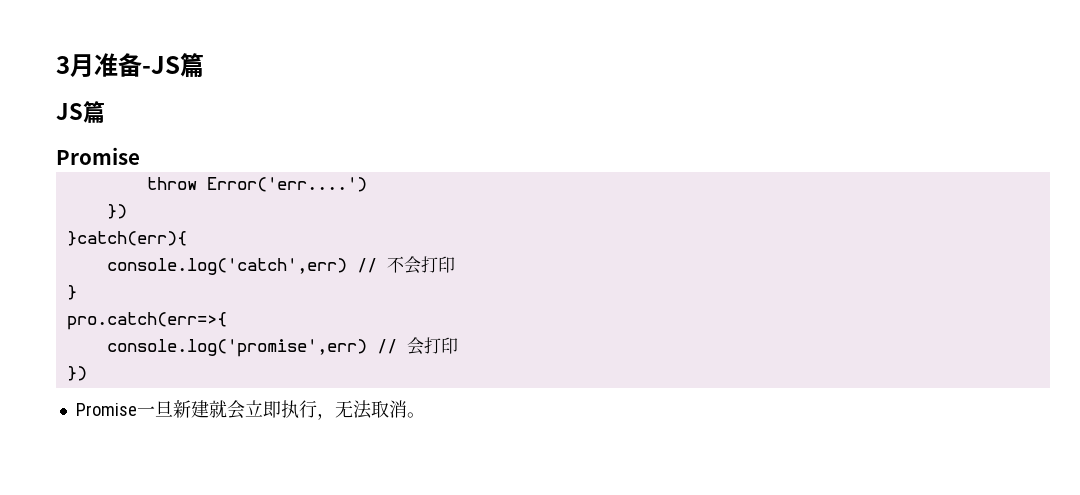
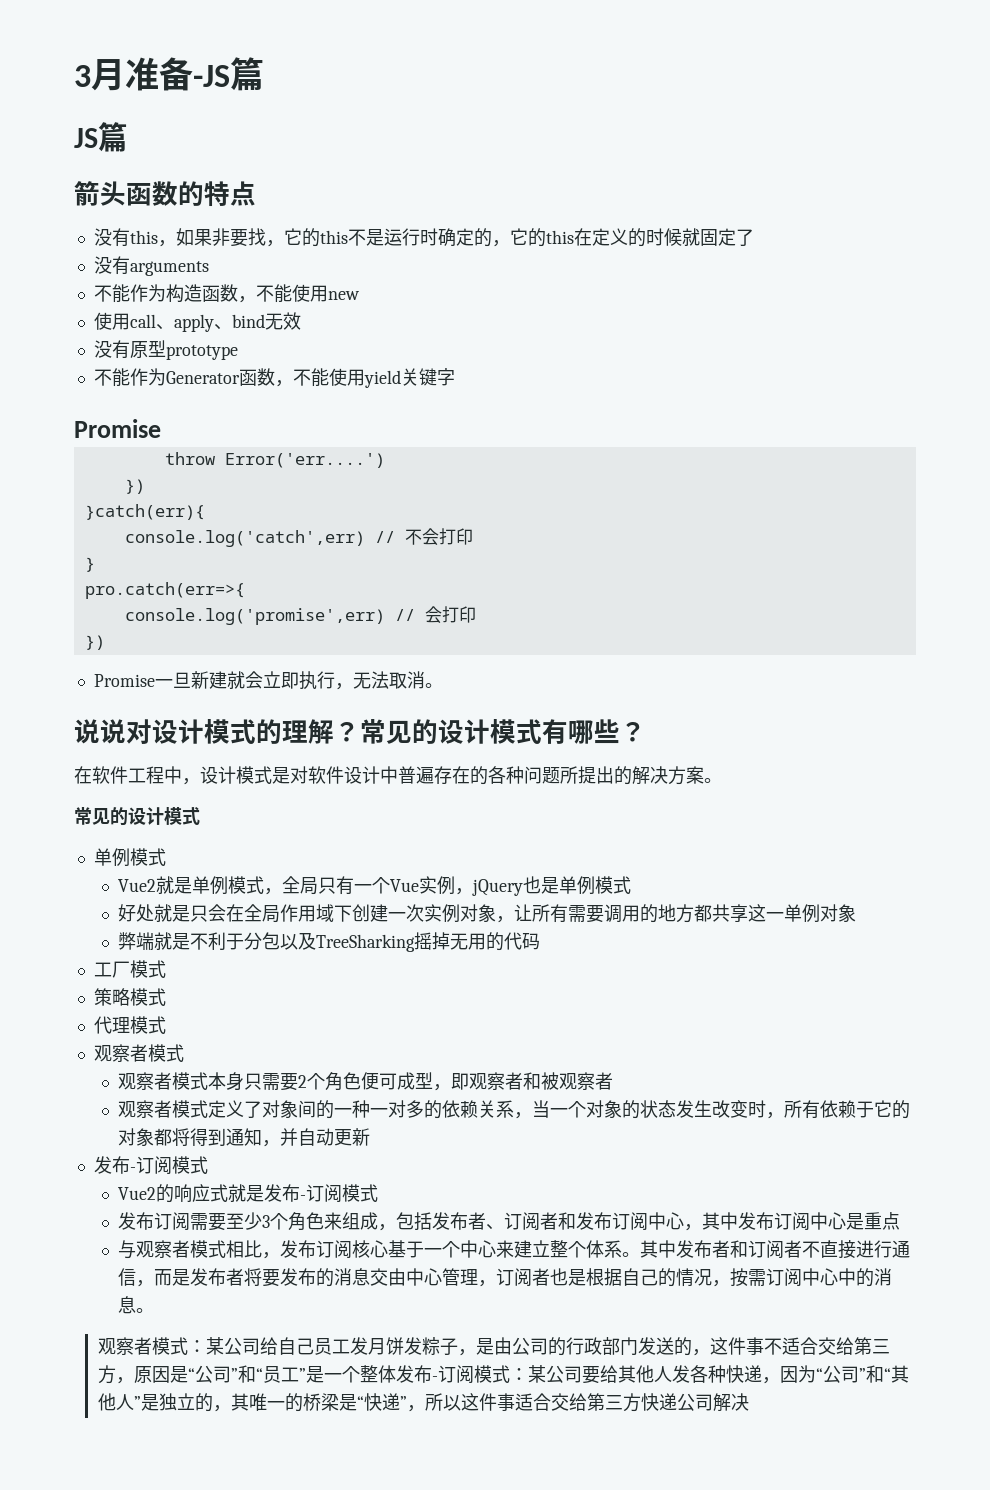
+ 箭头函数的特点
+ 没有this，如果非要找，它的this不是运行时确定的，它的this在定义的时候就固定了
+ 没有arguments
+ 不能作为构造函数，不能使用new
+ 使用call、apply、bind无效
+ 没有原型prototype
+ 不能作为Generator函数，不能使用yield关键字
+ 说说对设计模式的理解？常见的设计模式有哪些？
+ 在软件工程中，设计模式是对软件设计中普遍存在的各种问题所提出的解决方案。
+ 常见的设计模式
+ 单例模式
+ Vue2就是单例模式，全局只有一个Vue实例，jQuery也是单例模式
+ 好处就是只会在全局作用域下创建一次实例对象，让所有需要调用的地方都共享这一单例对象
+ 弊端就是不利于分包以及TreeSharking摇掉无用的代码
+ 工厂模式
+ 策略模式
+ 代理模式
+ 观察者模式
+ 观察者模式本身只需要2个角色便可成型，即观察者和被观察者
+ 观察者模式定义了对象间的一种一对多的依赖关系，当一个对象的状态发生改变时，所有依赖于它的对象都将得到通知，并自动更新
+ 发布-订阅模式
+ Vue2的响应式就是发布-订阅模式
+ 发布订阅需要至少3个角色来组成，包括发布者、订阅者和发布订阅中心，其中发布订阅中心是重点
+ 与观察者模式相比，发布订阅核心基于一个中心来建立整个体系。其中发布者和订阅者不直接进行通信，而是发布者将要发布的消息交由中心管理，订阅者也是根据自己的情况，按需订阅中心中的消息。
+ 观察者模式：某公司给自己员工发月饼发粽子，是由公司的行政部门发送的，这件事不适合交给第三方，原因是“公司”和“员工”是一个整体发布-订阅模式：某公司要给其他人发各种快递，因为“公司”和“其他人”是独立的，其唯一的桥梁是“快递”，所以这件事适合交给第三方快递公司解决

